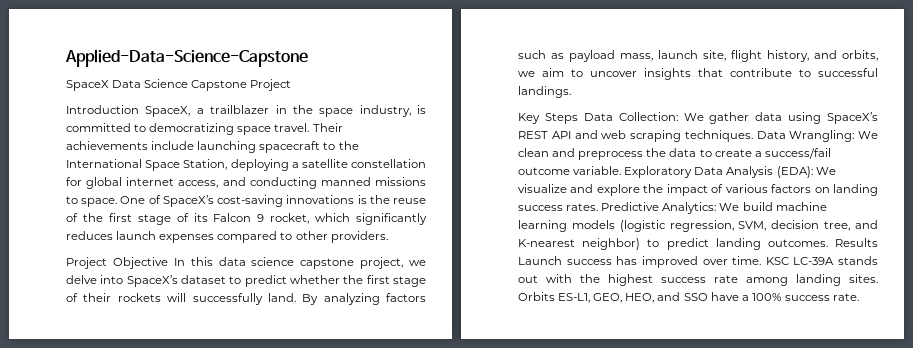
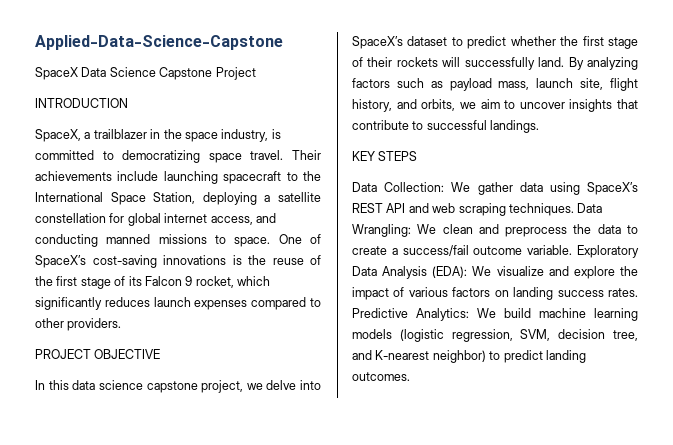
- Introduction SpaceX, a trailblazer in the space industry, is committed to democratizing space travel.
+ INTRODUCTION
+ SpaceX, a trailblazer in the space industry, is committed to democratizing space travel.
- Project Objective In this data science capstone project, we delve into SpaceX’s dataset to predict whether the first stage of their rockets will successfully land.
+ PROJECT OBJECTIVE
+ In this data science capstone project, we delve into SpaceX’s dataset to predict whether the first stage of their rockets will successfully land.
- Key Steps Data Collection: We gather data using SpaceX’s REST API and web scraping techniques.
+ KEY STEPS
+ Data Collection: We gather data using SpaceX’s REST API and web scraping techniques.
- Results Launch success has improved over time. KSC LC-39A stands out with the highest success rate among landing sites. Orbits ES-L1, GEO, HEO, and SSO have a 100% success rate.

